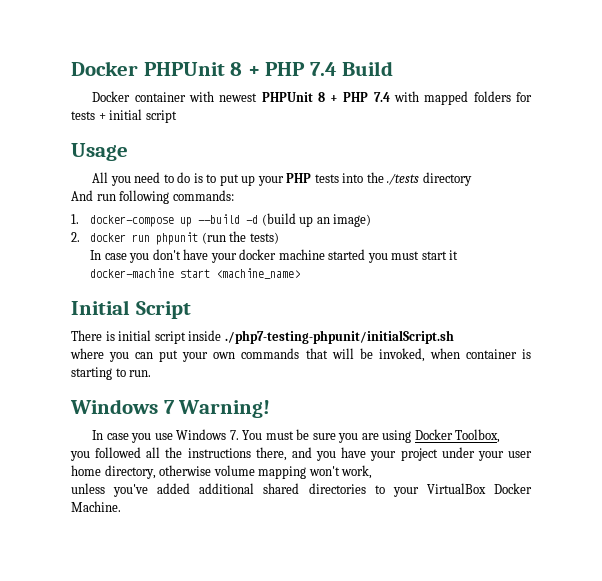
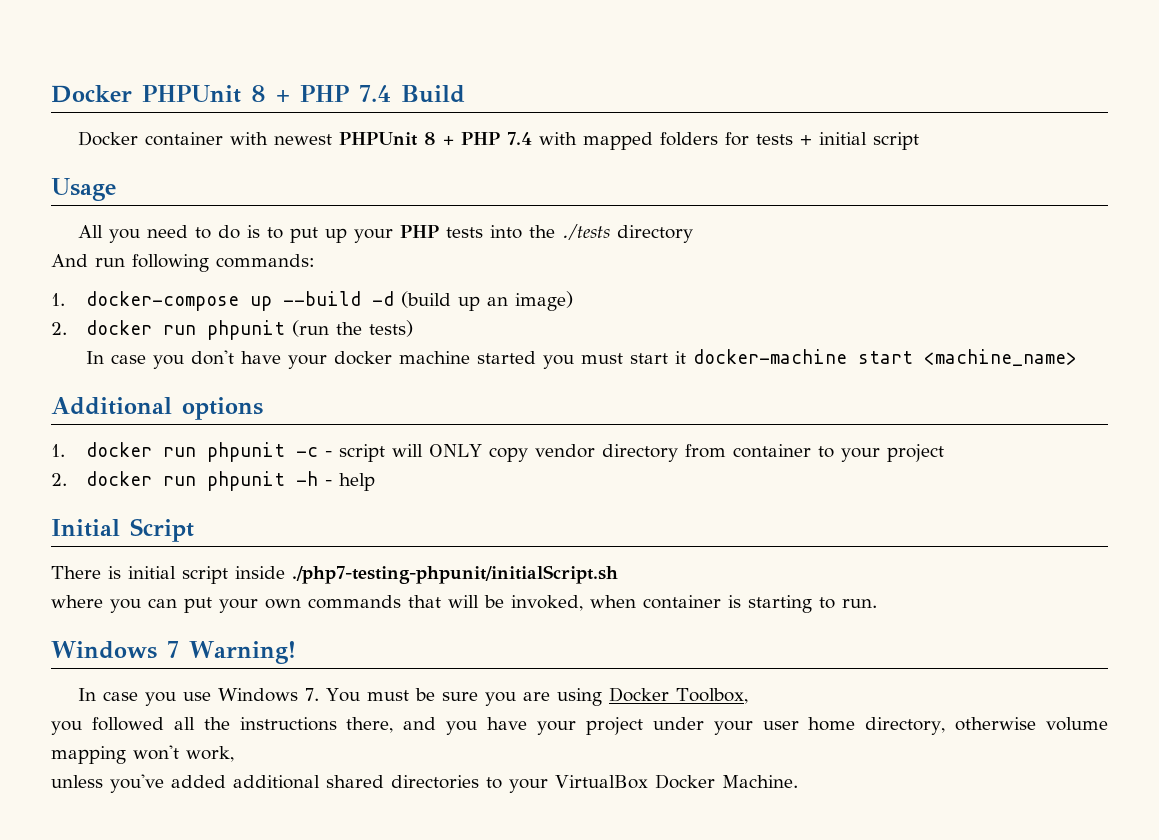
+ Additional options
+ 1. docker run phpunit -c - script will ONLY copy vendor directory from container to your project
+ 2. docker run phpunit -h - help

